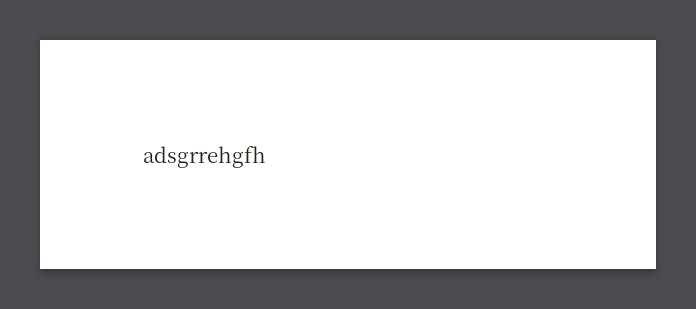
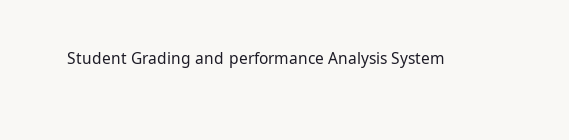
- adsgrrehgfh
+ Student Grading and performance Analysis System

